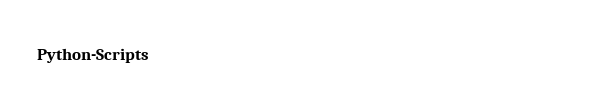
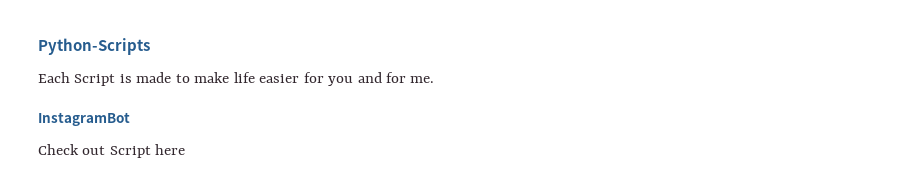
+ Each Script is made to make life easier for you and for me.
+ InstagramBot
+ Check out Script here

